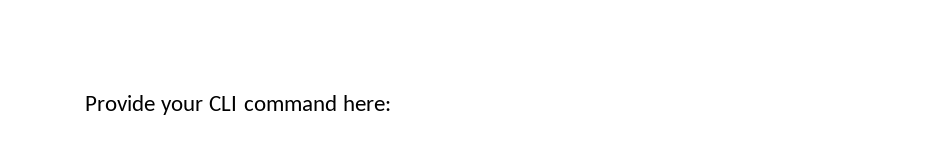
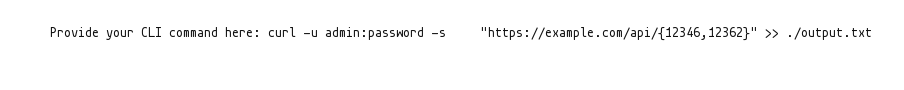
- Provide your CLI command here:
+ Provide your CLI command here: curl -u admin:password -s "https://example.com/api/{12346,12362}" >> ./output.txt

